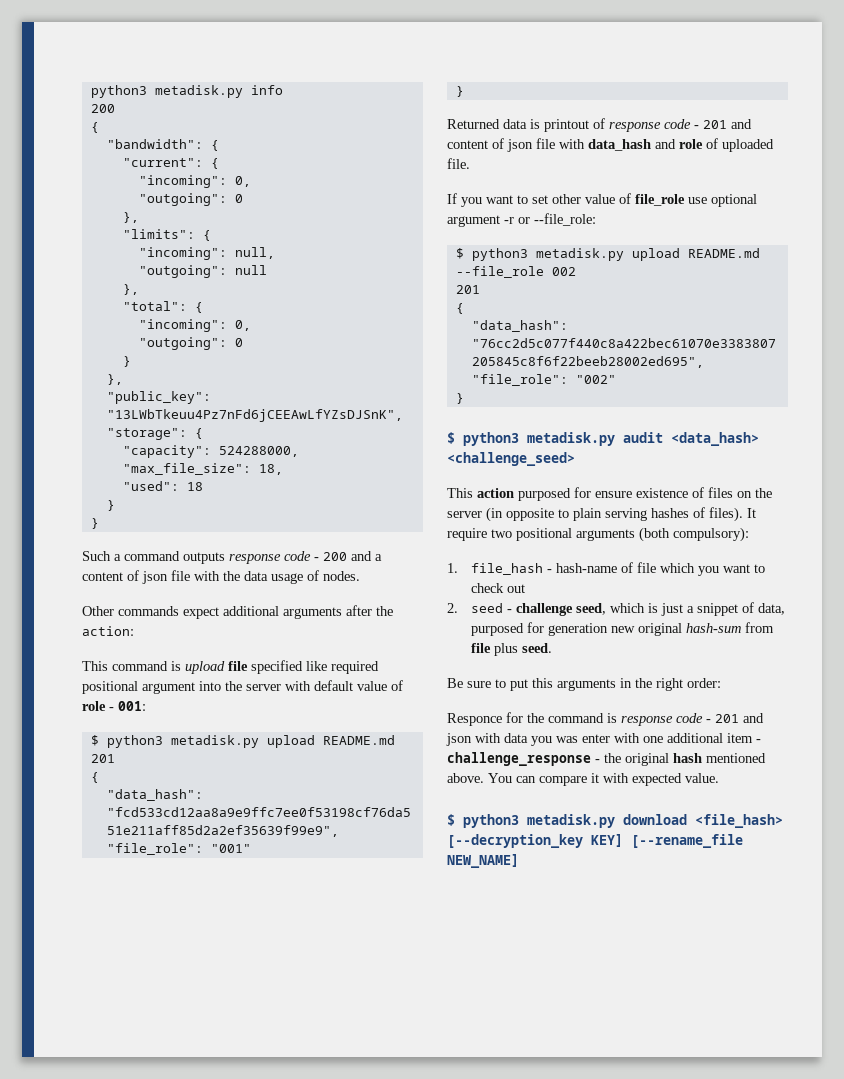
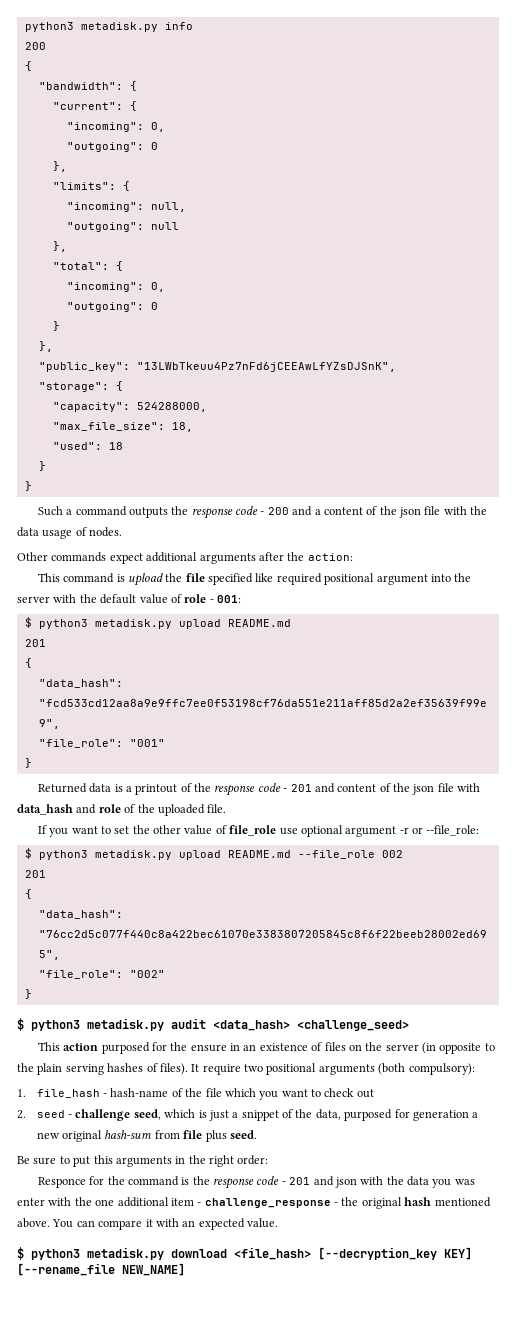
- Such a command outputs response code - 200 and a content of json file with the data usage of nodes.
+ Such a command outputs the response code - 200 and a content of the json file with the data usage of nodes.
- This command is upload file specified like required positional argument into the server with default value of role - 001:
+ This command is upload the file specified like required positional argument into the server with the default value of role - 001:
- Returned data is printout of response code - 201 and content of json file with data_hash and role of uploaded file.
+ Returned data is a printout of the response code - 201 and content of the json file with data_hash and role of the uploaded file.
- If you want to set other value of file_role use optional argument -r or --file_role:
+ If you want to set the other value of file_role use optional argument -r or --file_role:
- This action purposed for ensure existence of files on the server (in opposite to plain serving hashes of files).
+ This action purposed for the ensure in an existence of files on the server (in opposite to the plain serving hashes of files).
- 1. file_hash - hash-name of file which you want to check out
+ 1. file_hash - hash-name of the file which you want to check out
- 2. seed - challenge seed, which is just a snippet of data, purposed for generation new original hash-sum from file plus seed.
+ 2. seed - challenge seed, which is just a snippet of the data, purposed for generation a new original hash-sum from file plus seed.
- Responce for the command is response code - 201 and json with data you was enter with one additional item - challenge_response - the original hash mentioned above.
+ Responce for the command is the response code - 201 and json with the data you was enter with the one additional item - challenge_response - the original hash mentioned above.
- You can compare it with expected value.
+ You can compare it with an expected value.

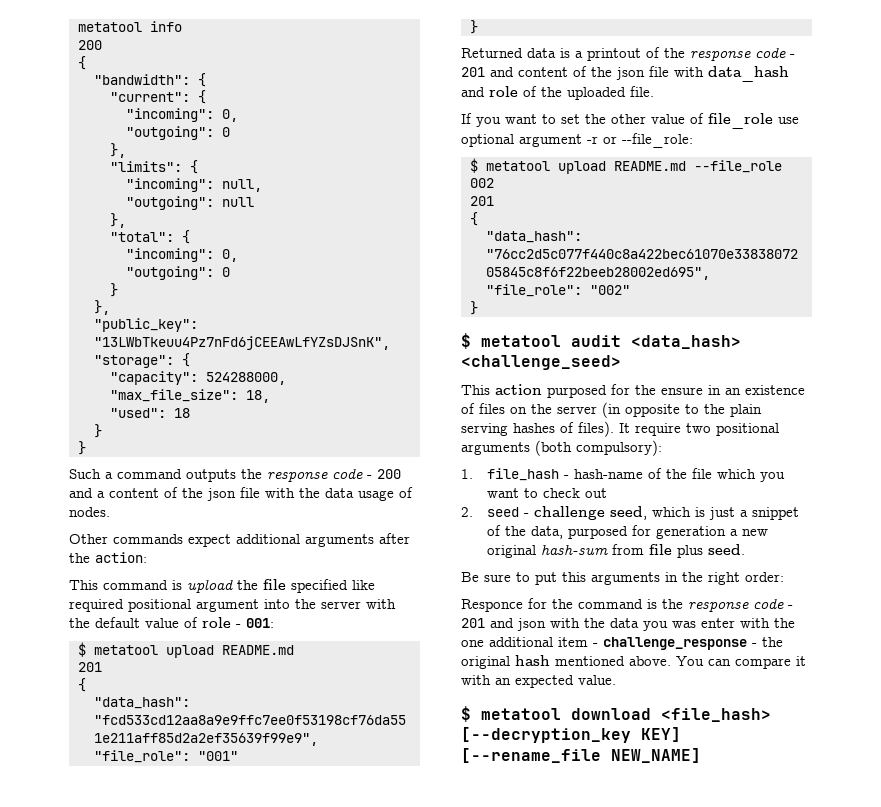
- python3 metadisk.py info
+ metatool info
  This command is upload the file specified like required positional argument into the server with the default value of role - 001:
- $ python3 metadisk.py upload README.md
+ $ metatool upload README.md
- $ python3 metadisk.py upload README.md --file_role 002
+ $ metatool upload README.md --file_role 002
- $ python3 metadisk.py audit <data_hash> <challenge_seed>
+ $ metatool audit <data_hash> <challenge_seed>
- $ python3 metadisk.py download <file_hash> [--decryption_key KEY] [--rename_file NEW_NAME]
+ $ metatool download <file_hash> [--decryption_key KEY] [--rename_file NEW_NAME]

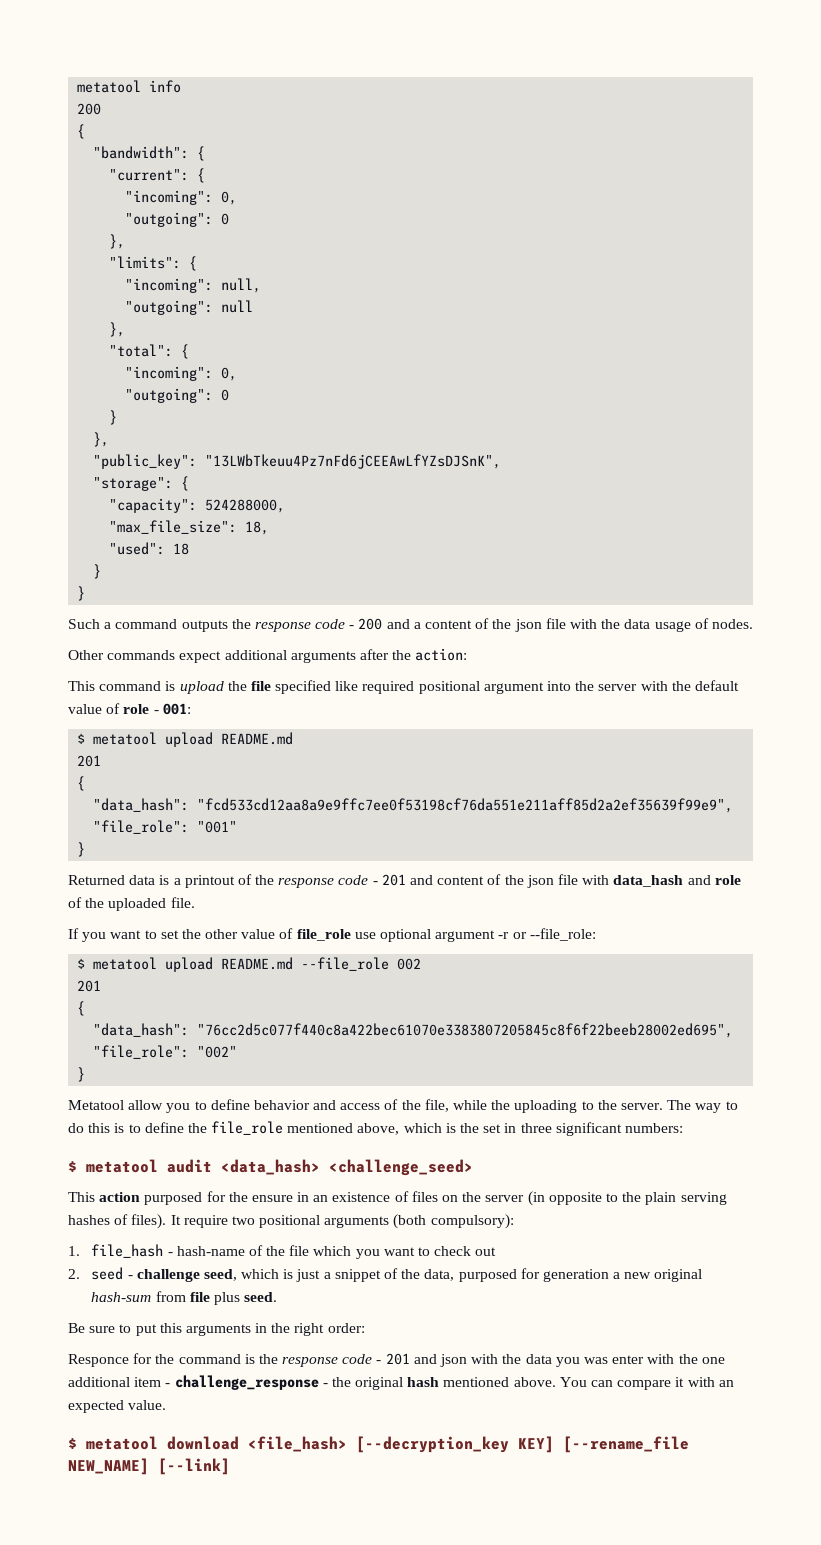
+ Metatool allow you to define behavior and access of the file, while the uploading to the server. The way to do this is to define the file_role mentioned above, which is the set in three significant numbers:
- $ metatool download <file_hash> [--decryption_key KEY] [--rename_file NEW_NAME]
+ $ metatool download <file_hash> [--decryption_key KEY] [--rename_file NEW_NAME] [--link]

